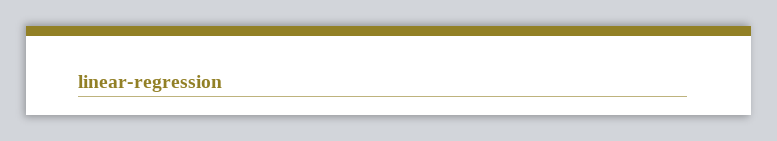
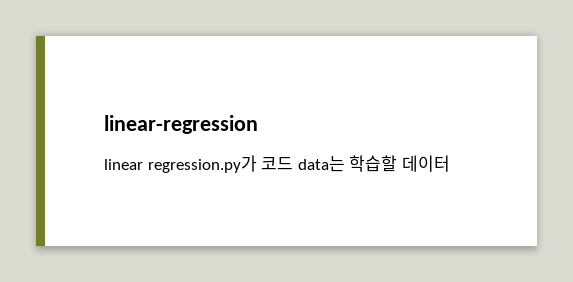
+ linear regression.py가 코드 data는 학습할 데이터

